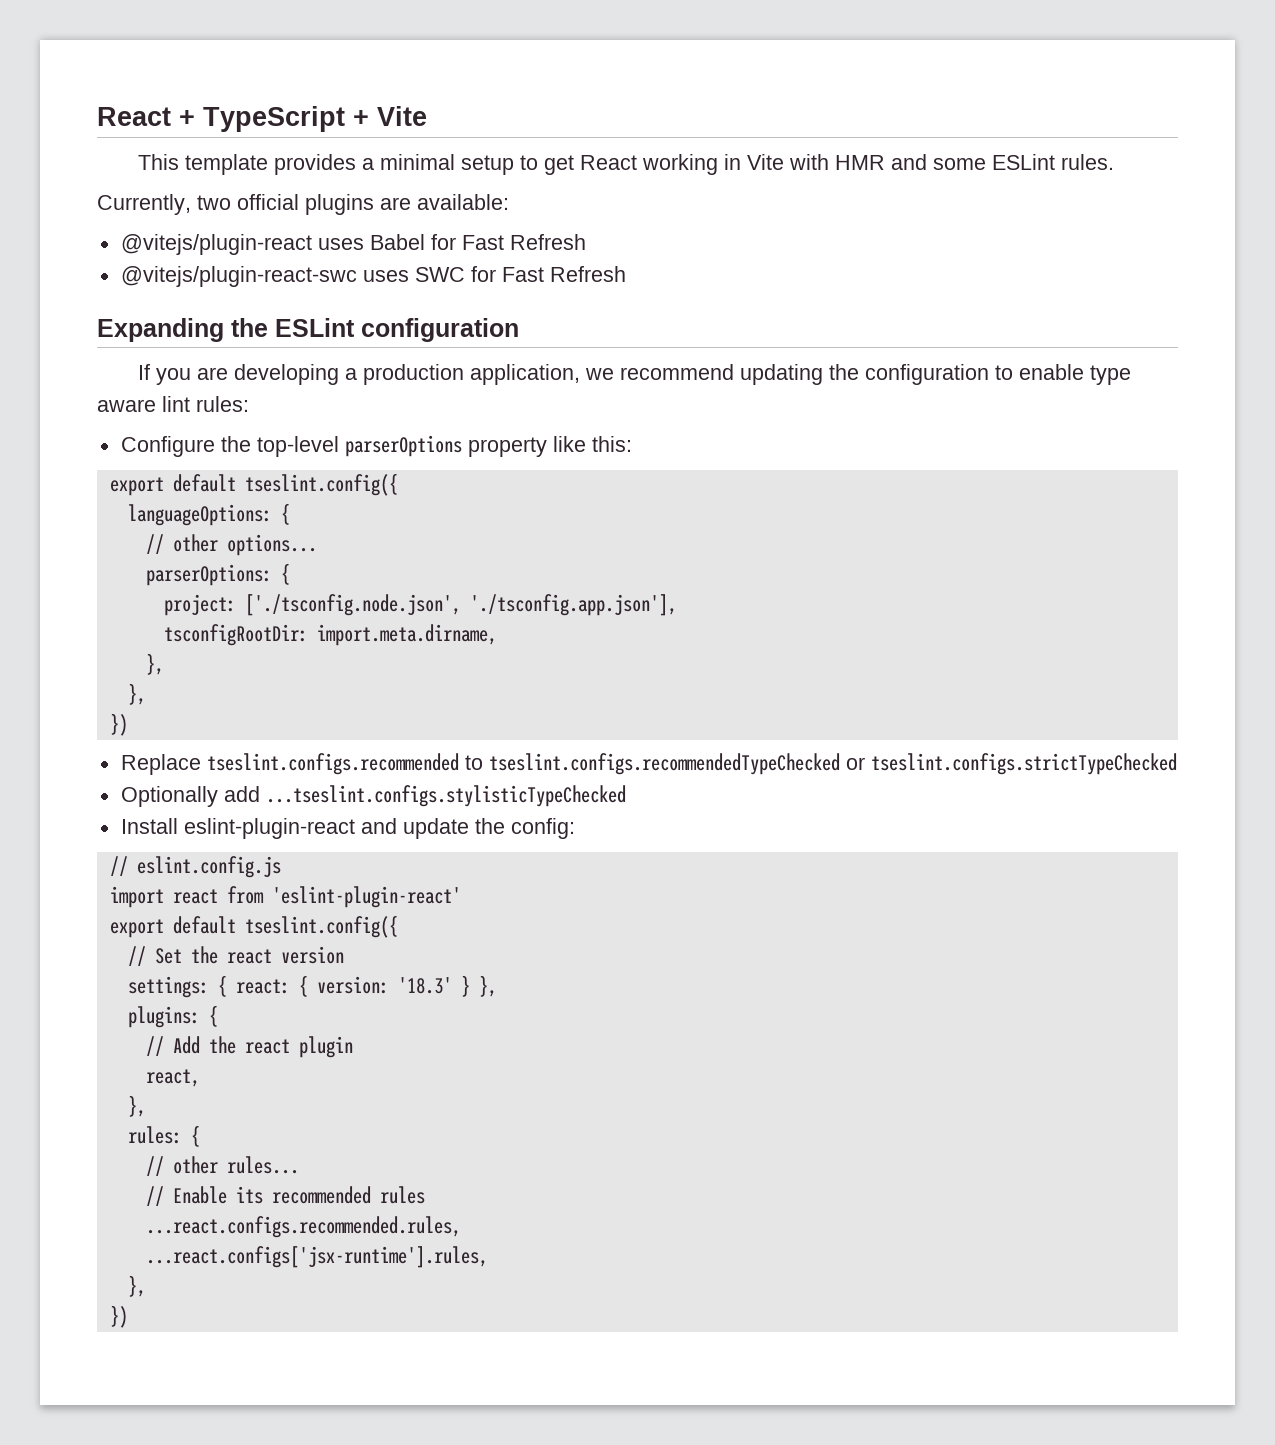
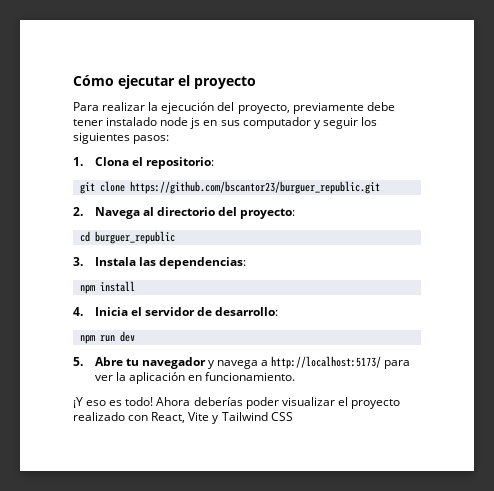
- React + TypeScript + Vite
- This template provides a minimal setup to get React working in Vite with HMR and some ESLint rules.
- Currently, two official plugins are available:
- @vitejs/plugin-react uses Babel for Fast Refresh
- @vitejs/plugin-react-swc uses SWC for Fast Refresh
- Expanding the ESLint configuration
- If you are developing a production application, we recommend updating the configuration to enable type aware lint rules:
- Configure the top-level parserOptions property like this:
- export default tseslint.config({
- languageOptions: {
- // other options...
- parserOptions: {
- project: ['./tsconfig.node.json', './tsconfig.app.json'],
- tsconfigRootDir: import.meta.dirname,
- },
- },
- })
- Replace tseslint.configs.recommended to tseslint.configs.recommendedTypeChecked or tseslint.configs.strictTypeChecked
- Optionally add ...tseslint.configs.stylisticTypeChecked
- Install eslint-plugin-react and update the config:
- // eslint.config.js
- import react from 'eslint-plugin-react'
- export default tseslint.config({
- // Set the react version
- settings: { react: { version: '18.3' } },
- plugins: {
- // Add the react plugin
- react,
- },
- rules: {
- // other rules...
- // Enable its recommended rules
- ...react.configs.recommended.rules,
- ...react.configs['jsx-runtime'].rules,
- },
- })
+ Cómo ejecutar el proyecto
+ Para realizar la ejecución del proyecto, previamente debe tener instalado node js en sus computador y seguir los siguientes pasos:
+ 1. Clona el repositorio:
+ git clone https://github.com/bscantor23/burguer_republic.git
+ 2. Navega al directorio del proyecto:
+ cd burguer_republic
+ 3. Instala las dependencias:
+ npm install
+ 4. Inicia el servidor de desarrollo:
+ npm run dev
+ 5. Abre tu navegador y navega a http://localhost:5173/ para ver la aplicación en funcionamiento.
+ ¡Y eso es todo! Ahora deberías poder visualizar el proyecto realizado con React, Vite y Tailwind CSS

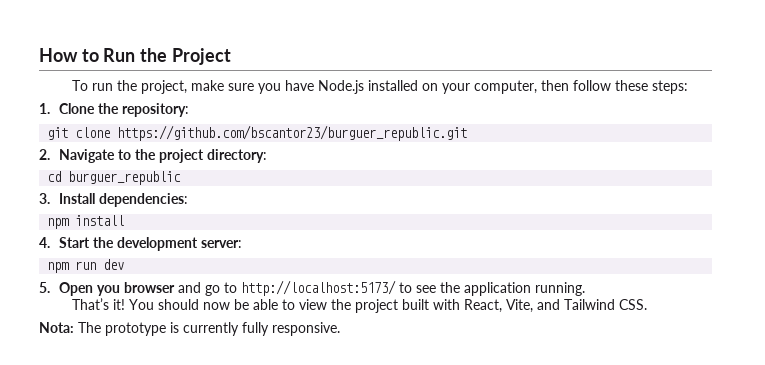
- Cómo ejecutar el proyecto
- Para realizar la ejecución del proyecto, previamente debe tener instalado node js en sus computador y seguir los siguientes pasos:
- 1. Clona el repositorio:
+ How to Run the Project
+ To run the project, make sure you have Node.js installed on your computer, then follow these steps:
+ 1. Clone the repository:
- 2. Navega al directorio del proyecto:
+ 2. Navigate to the project directory:
- 3. Instala las dependencias:
+ 3. Install dependencies:
- 4. Inicia el servidor de desarrollo:
+ 4. Start the development server:
- 5. Abre tu navegador y navega a http://localhost:5173/ para ver la aplicación en funcionamiento.
- ¡Y eso es todo! Ahora deberías poder visualizar el proyecto realizado con React, Vite y Tailwind CSS
+ 5. Open you browser and go to http://localhost:5173/ to see the application running.
+ That’s it! You should now be able to view the project built with React, Vite, and Tailwind CSS.
+ Nota: The prototype is currently fully responsive.

